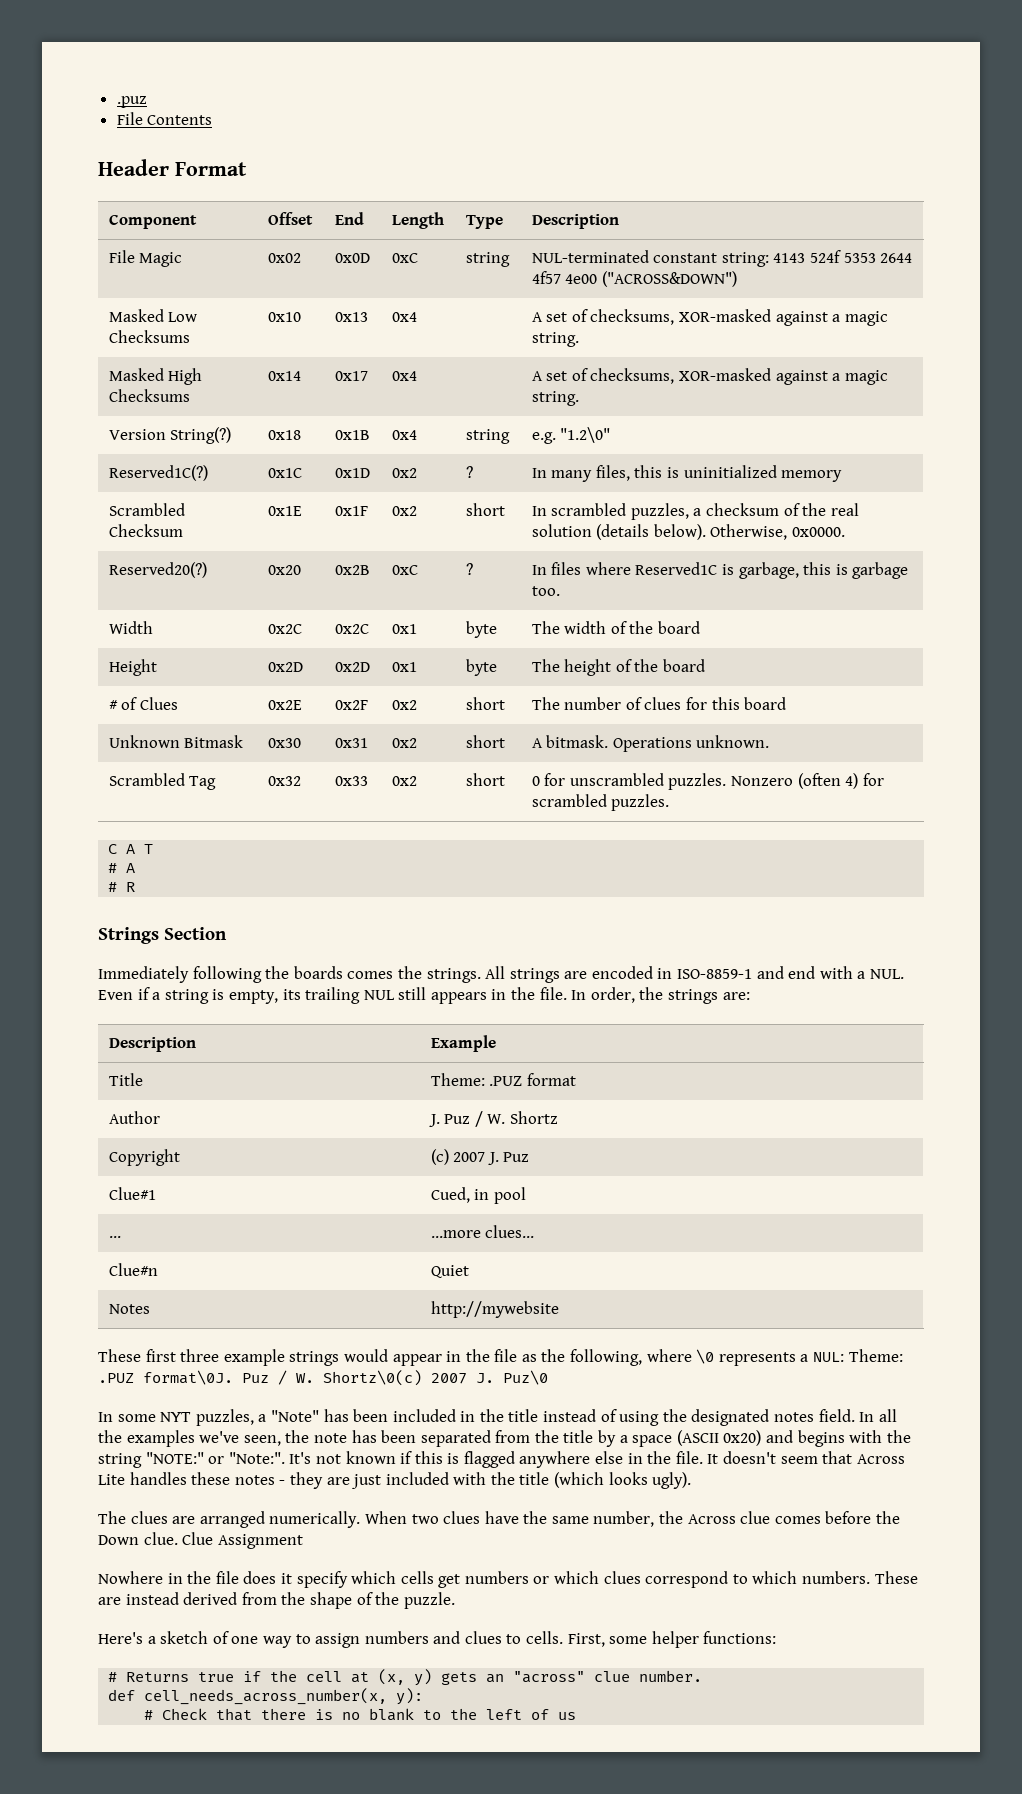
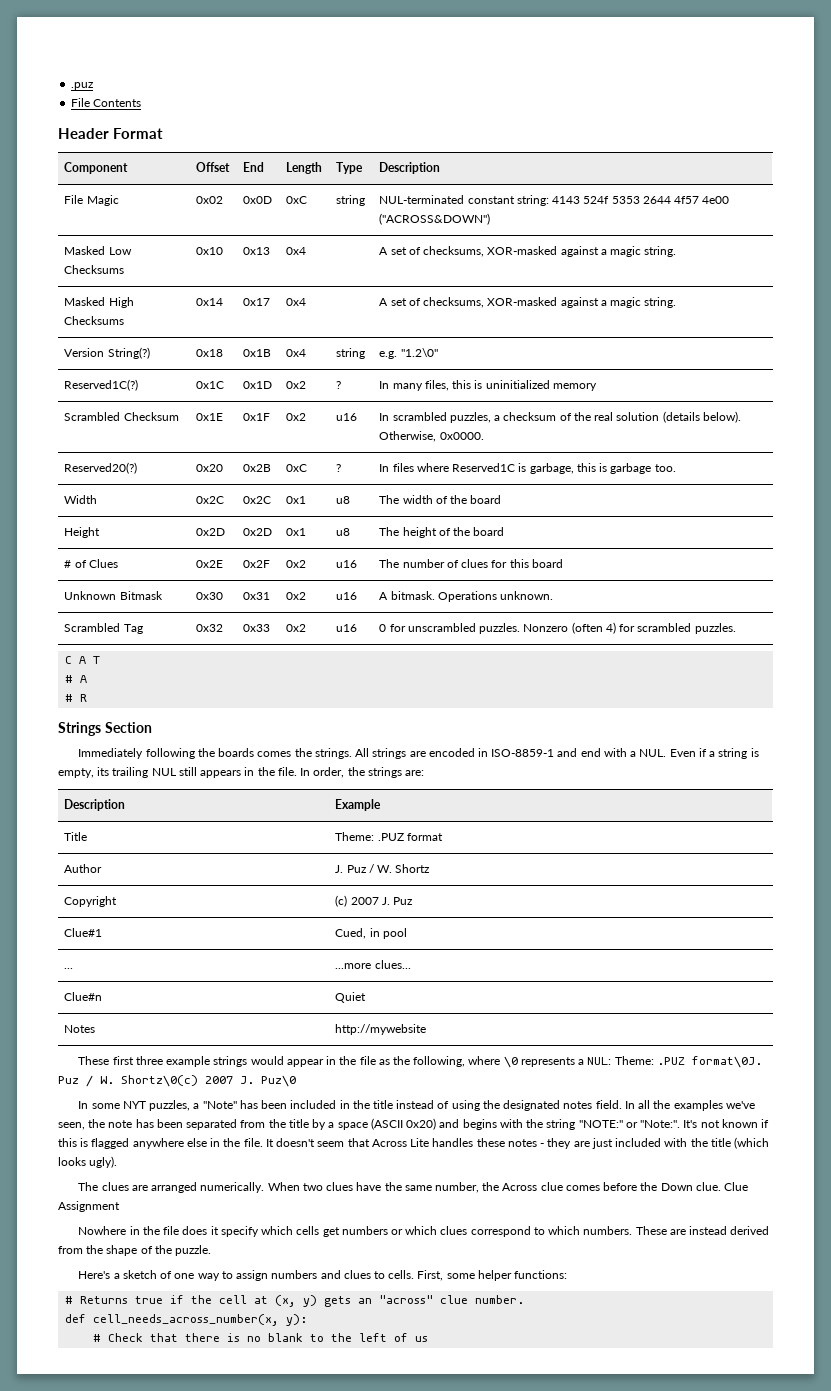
- Scrambled Checksum | 0x1E | 0x1F | 0x2 | short | In scrambled puzzles, a checksum of the real solution (details below). Otherwise, 0x0000.
+ Scrambled Checksum | 0x1E | 0x1F | 0x2 | u16 | In scrambled puzzles, a checksum of the real solution (details below). Otherwise, 0x0000.
- Width | 0x2C | 0x2C | 0x1 | byte | The width of the board
+ Width | 0x2C | 0x2C | 0x1 | u8 | The width of the board
- Height | 0x2D | 0x2D | 0x1 | byte | The height of the board
+ Height | 0x2D | 0x2D | 0x1 | u8 | The height of the board
- # of Clues | 0x2E | 0x2F | 0x2 | short | The number of clues for this board
+ # of Clues | 0x2E | 0x2F | 0x2 | u16 | The number of clues for this board
- Unknown Bitmask | 0x30 | 0x31 | 0x2 | short | A bitmask. Operations unknown.
+ Unknown Bitmask | 0x30 | 0x31 | 0x2 | u16 | A bitmask. Operations unknown.
- Scrambled Tag | 0x32 | 0x33 | 0x2 | short | 0 for unscrambled puzzles. Nonzero (often 4) for scrambled puzzles.
+ Scrambled Tag | 0x32 | 0x33 | 0x2 | u16 | 0 for unscrambled puzzles. Nonzero (often 4) for scrambled puzzles.

